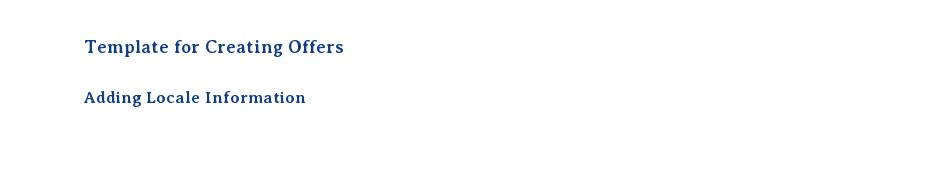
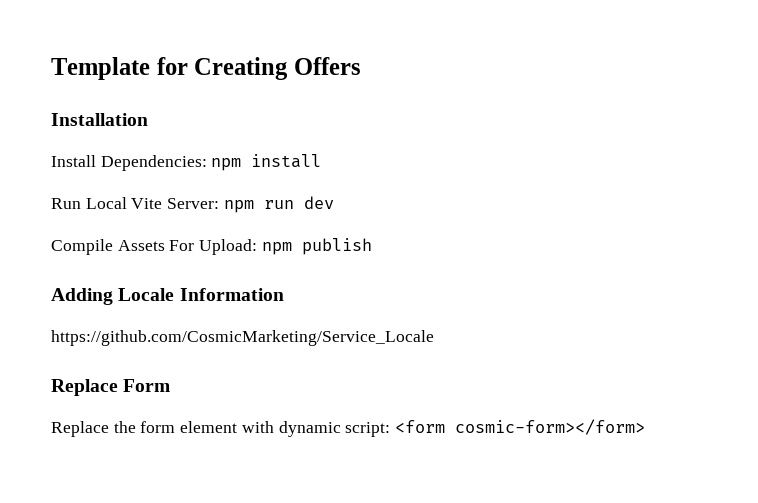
+ Installation
+ Install Dependencies: npm install
+ Run Local Vite Server: npm run dev
+ Compile Assets For Upload: npm publish
  Adding Locale Information
+ https://github.com/CosmicMarketing/Service_Locale
+ Replace Form
+ Replace the form element with dynamic script: <form cosmic-form></form>

